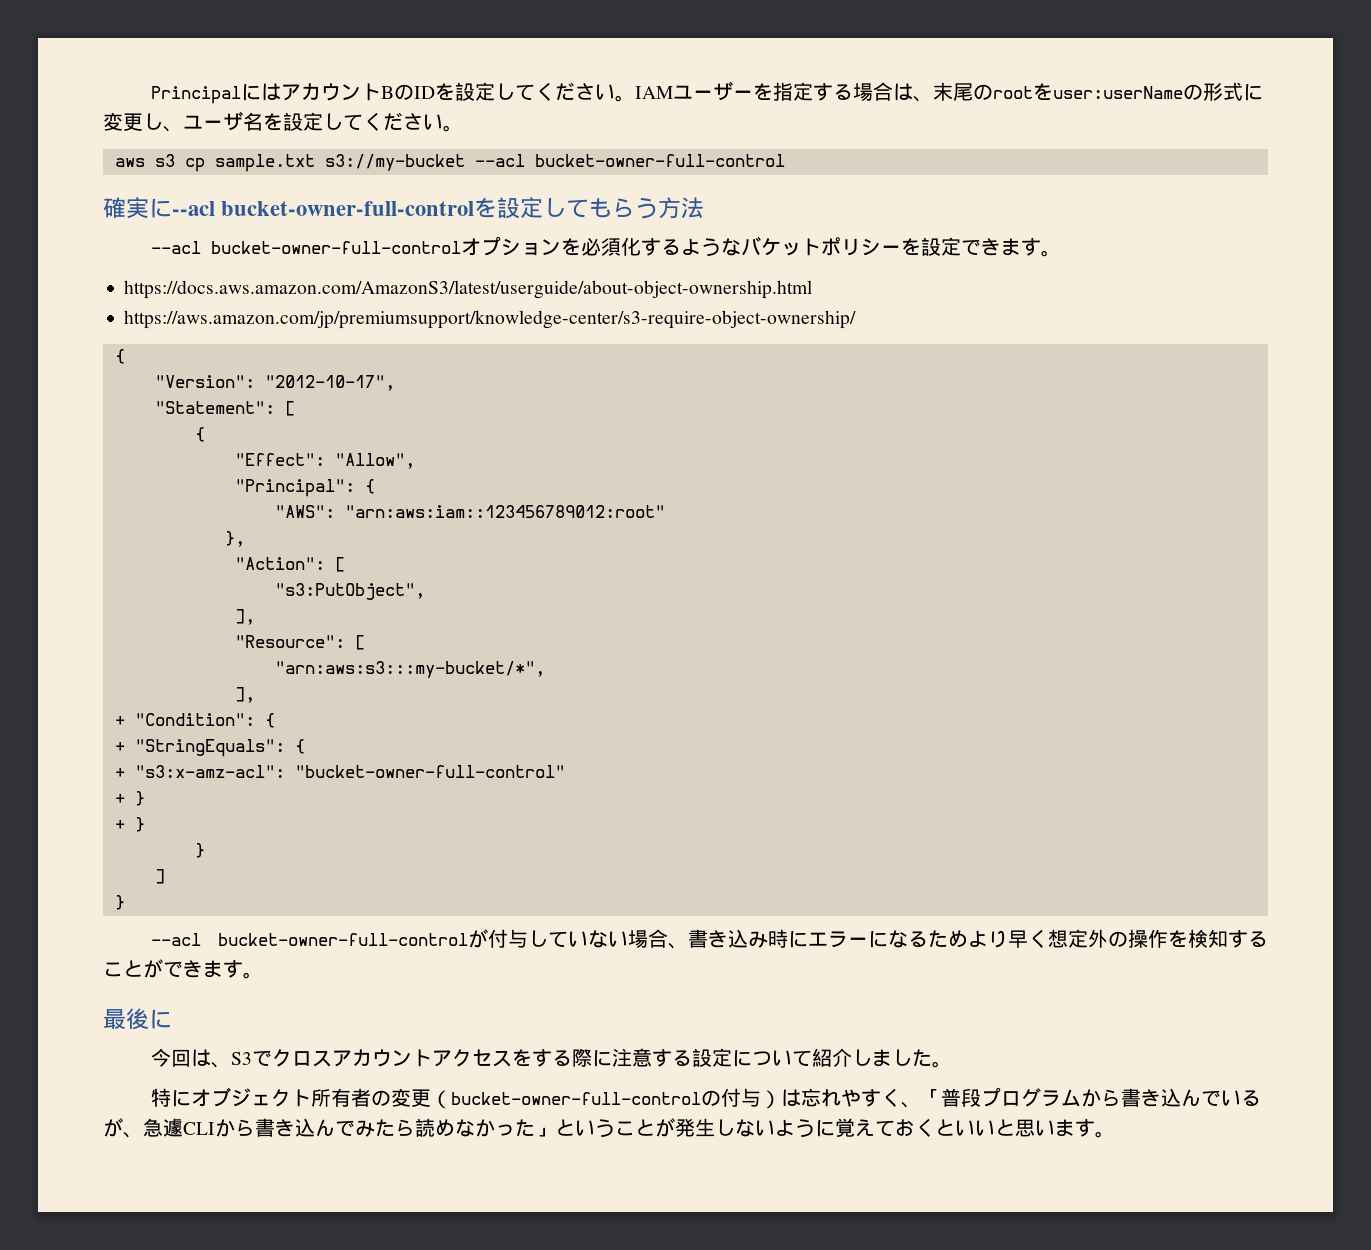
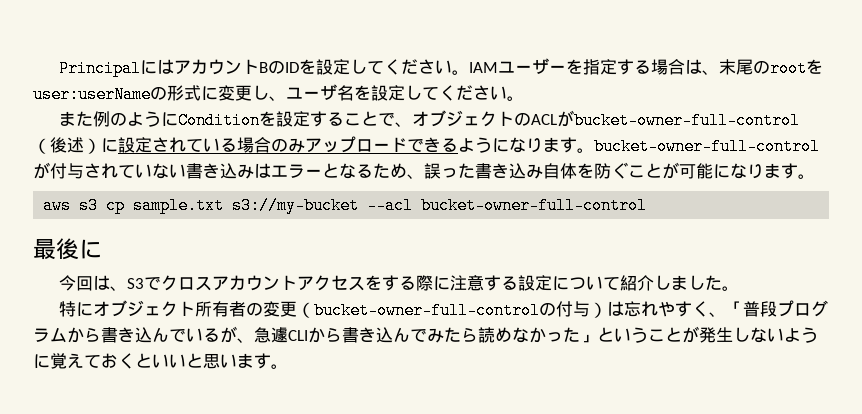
+ また例のようにConditionを設定することで、オブジェクトのACLがbucket-owner-full-control（後述）に設定されている場合のみアップロードできるようになります。bucket-owner-full-controlが付与されていない書き込みはエラーとなるため、誤った書き込み自体を防ぐことが可能になります。
- 確実に--acl bucket-owner-full-controlを設定してもらう方法
- --acl bucket-owner-full-controlオプションを必須化するようなバケットポリシーを設定できます。
- https://docs.aws.amazon.com/AmazonS3/latest/userguide/about-object-ownership.html
- https://aws.amazon.com/jp/premiumsupport/knowledge-center/s3-require-object-ownership/
- {
- "Version": "2012-10-17",
- "Statement": [
- {
- "Effect": "Allow",
- "Principal": {
- "AWS": "arn:aws:iam::123456789012:root"
- },
- "Action": [
- "s3:PutObject",
- ],
- "Resource": [
- "arn:aws:s3:::my-bucket/*",
- ],
- + "Condition": {
- + "StringEquals": {
- + "s3:x-amz-acl": "bucket-owner-full-control"
- + }
- + }
- }
- ]
- }
- --acl bucket-owner-full-controlが付与していない場合、書き込み時にエラーになるためより早く想定外の操作を検知することができます。

